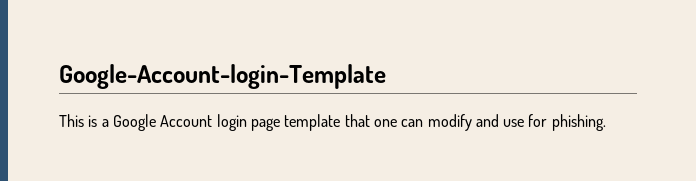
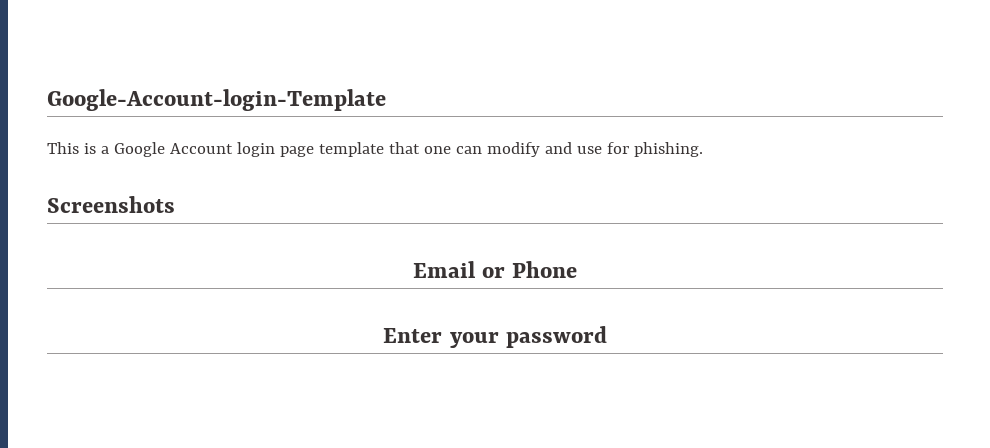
+ Screenshots
+ Email or Phone
+ Enter your password

